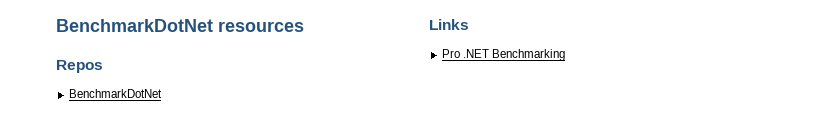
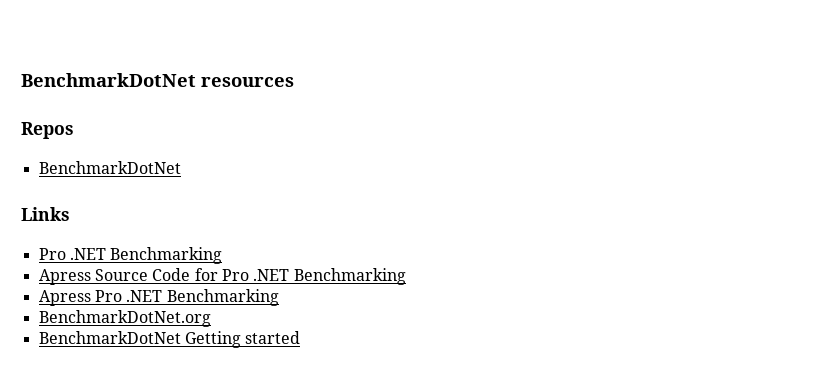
+ Apress Source Code for Pro .NET Benchmarking
+ Apress Pro .NET Benchmarking
+ BenchmarkDotNet.org
+ BenchmarkDotNet Getting started

